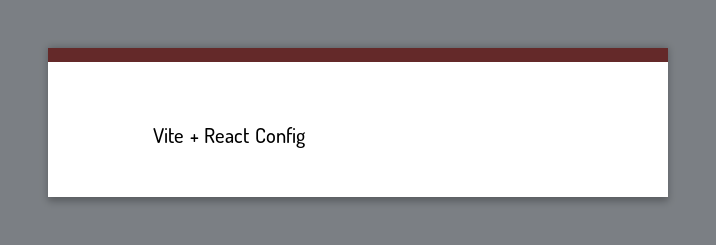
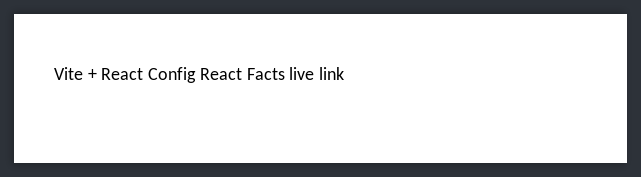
- Vite + React Config
+ Vite + React Config React Facts live link

